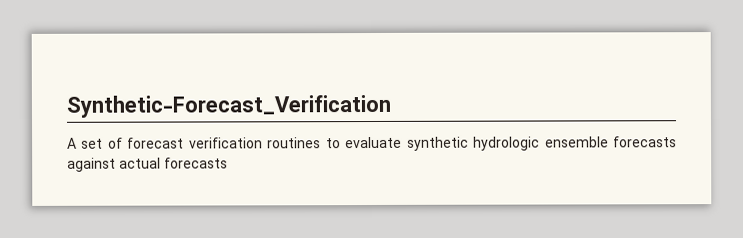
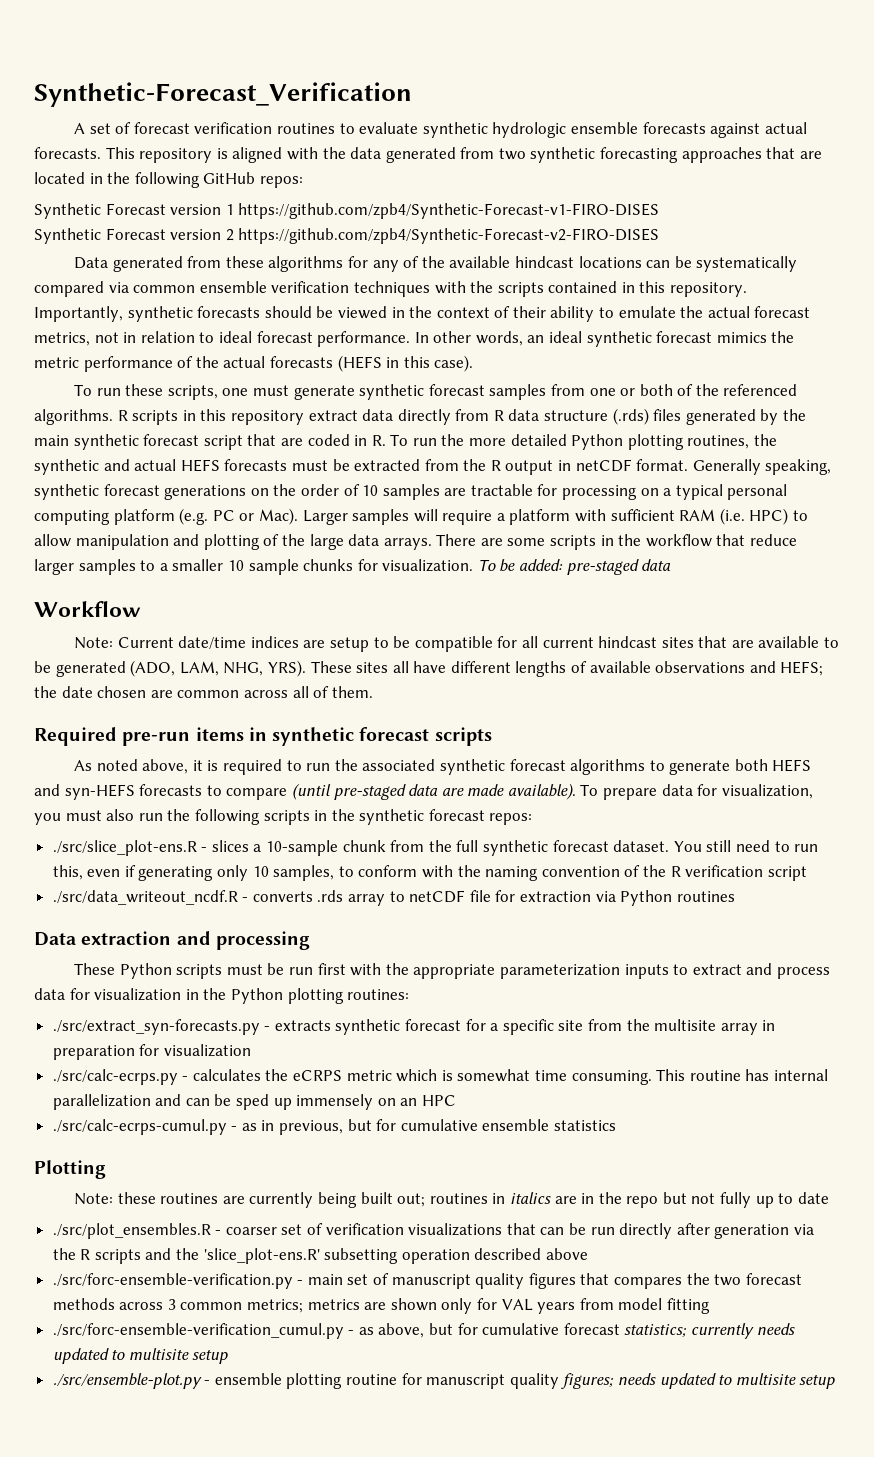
- A set of forecast verification routines to evaluate synthetic hydrologic ensemble forecasts against actual forecasts
+ A set of forecast verification routines to evaluate synthetic hydrologic ensemble forecasts against actual forecasts. This repository is aligned with the data generated from two synthetic forecasting approaches that are located in the following GitHub repos:
+ Synthetic Forecast version 1 https://github.com/zpb4/Synthetic-Forecast-v1-FIRO-DISES
+ Synthetic Forecast version 2 https://github.com/zpb4/Synthetic-Forecast-v2-FIRO-DISES
+ Data generated from these algorithms for any of the available hindcast locations can be systematically compared via common ensemble verification techniques with the scripts contained in this repository. Importantly, synthetic forecasts should be viewed in the context of their ability to emulate the actual forecast metrics, not in relation to ideal forecast performance. In other words, an ideal synthetic forecast mimics the metric performance of the actual forecasts (HEFS in this case).
+ To run these scripts, one must generate synthetic forecast samples from one or both of the referenced algorithms. R scripts in this repository extract data directly from R data structure (.rds) files generated by the main synthetic forecast script that are coded in R. To run the more detailed Python plotting routines, the synthetic and actual HEFS forecasts must be extracted from the R output in netCDF format. Generally speaking, synthetic forecast generations on the order of 10 samples are tractable for processing on a typical personal computing platform (e.g. PC or Mac). Larger samples will require a platform with sufficient RAM (i.e. HPC) to allow manipulation and plotting of the large data arrays. There are some scripts in the workflow that reduce larger samples to a smaller 10 sample chunks for visualization. To be added: pre-staged data
+ Workflow
+ Note: Current date/time indices are setup to be compatible for all current hindcast sites that are available to be generated (ADO, LAM, NHG, YRS). These sites all have different lengths of available observations and HEFS; the date chosen are common across all of them.
+ Required pre-run items in synthetic forecast scripts
+ As noted above, it is required to run the associated synthetic forecast algorithms to generate both HEFS and syn-HEFS forecasts to compare (until pre-staged data are made available). To prepare data for visualization, you must also run the following scripts in the synthetic forecast repos:
+ ./src/slice_plot-ens.R - slices a 10-sample chunk from the full synthetic forecast dataset. You still need to run this, even if generating only 10 samples, to conform with the naming convention of the R verification script
+ ./src/data_writeout_ncdf.R - converts .rds array to netCDF file for extraction via Python routines
+ Data extraction and processing
+ These Python scripts must be run first with the appropriate parameterization inputs to extract and process data for visualization in the Python plotting routines:
+ ./src/extract_syn-forecasts.py - extracts synthetic forecast for a specific site from the multisite array in preparation for visualization
+ ./src/calc-ecrps.py - calculates the eCRPS metric which is somewhat time consuming. This routine has internal parallelization and can be sped up immensely on an HPC
+ ./src/calc-ecrps-cumul.py - as in previous, but for cumulative ensemble statistics
+ Plotting
+ Note: these routines are currently being built out; routines in italics are in the repo but not fully up to date
+ ./src/plot_ensembles.R - coarser set of verification visualizations that can be run directly after generation via the R scripts and the 'slice_plot-ens.R' subsetting operation described above
+ ./src/forc-ensemble-verification.py - main set of manuscript quality figures that compares the two forecast methods across 3 common metrics; metrics are shown only for VAL years from model fitting
+ ./src/forc-ensemble-verification_cumul.py - as above, but for cumulative forecast statistics; currently needs updated to multisite setup
+ ./src/ensemble-plot.py - ensemble plotting routine for manuscript quality figures; needs updated to multisite setup

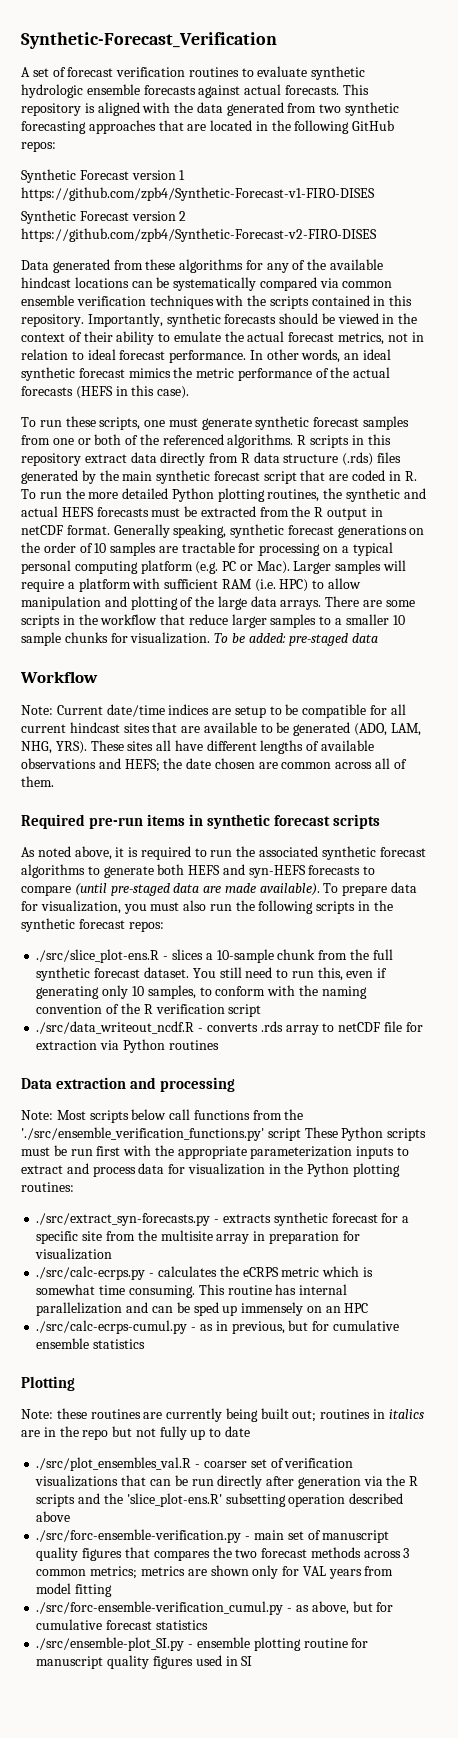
- These Python scripts must be run first with the appropriate parameterization inputs to extract and process data for visualization in the Python plotting routines:
+ Note: Most scripts below call functions from the './src/ensemble_verification_functions.py' script These Python scripts must be run first with the appropriate parameterization inputs to extract and process data for visualization in the Python plotting routines:
- ./src/plot_ensembles.R - coarser set of verification visualizations that can be run directly after generation via the R scripts and the 'slice_plot-ens.R' subsetting operation described above
+ ./src/plot_ensembles_val.R - coarser set of verification visualizations that can be run directly after generation via the R scripts and the 'slice_plot-ens.R' subsetting operation described above
- ./src/forc-ensemble-verification_cumul.py - as above, but for cumulative forecast statistics; currently needs updated to multisite setup
- ./src/ensemble-plot.py - ensemble plotting routine for manuscript quality figures; needs updated to multisite setup
+ ./src/forc-ensemble-verification_cumul.py - as above, but for cumulative forecast statistics
+ ./src/ensemble-plot_SI.py - ensemble plotting routine for manuscript quality figures used in SI

